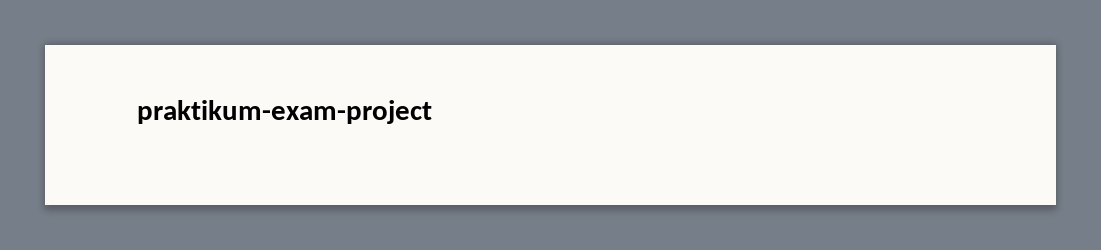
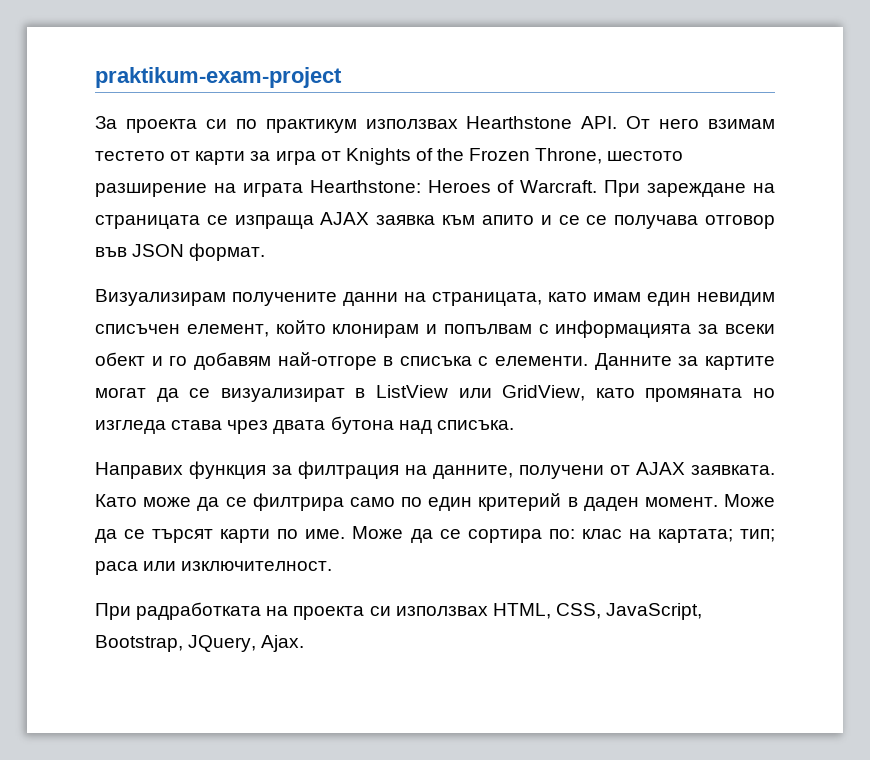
+ За проекта си по практикум използвах Hearthstone API. От него взимам тестето от карти за игра от Knights of the Frozen Throne, шестото разширение на играта Hearthstone: Heroes of Warcraft. При зареждане на страницата се изпраща AJAX заявка към апито и се се получава отговор във JSON формат.
+ Визуализирам получените данни на страницата, като имам един невидим списъчен елемент, който клонирам и попълвам с информацията за всеки обект и го добавям най-отгоре в списъка с елементи. Данните за картите могат да се визуализират в ListView или GridView, като промяната но изгледа става чрез двата бутона над списъка.
+ Направих функция за филтрация на данните, получени от AJAX заявката. Като може да се филтрира само по един критерий в даден момент. Може да се търсят карти по име. Може да се сортира по: клас на картата; тип; раса или изключителност.
+ При радработката на проекта си използвах HTML, CSS, JavaScript, Bootstrap, JQuery, Ajax.

